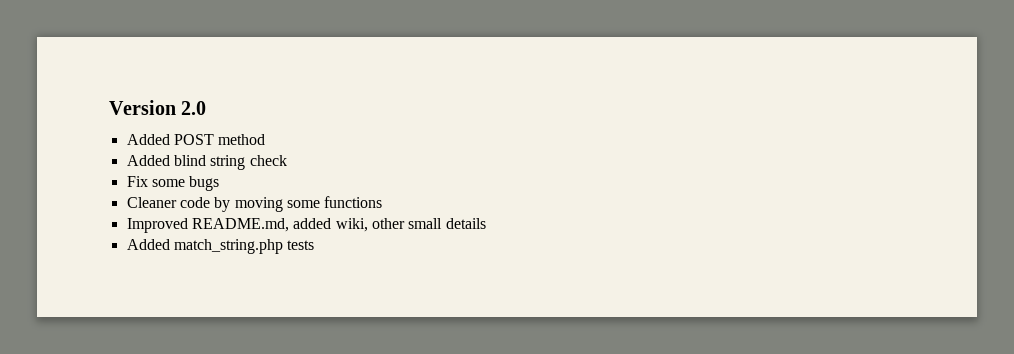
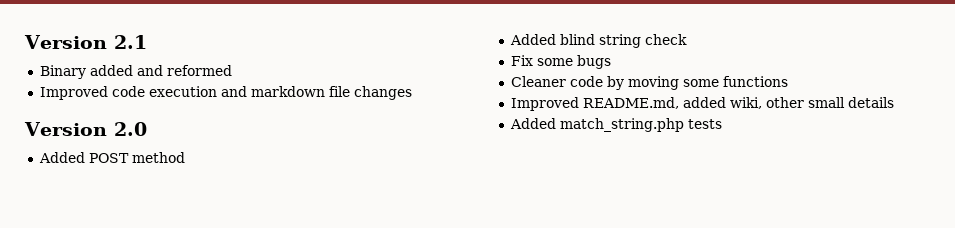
+ Version 2.1
+ Binary added and reformed
+ Improved code execution and markdown file changes

